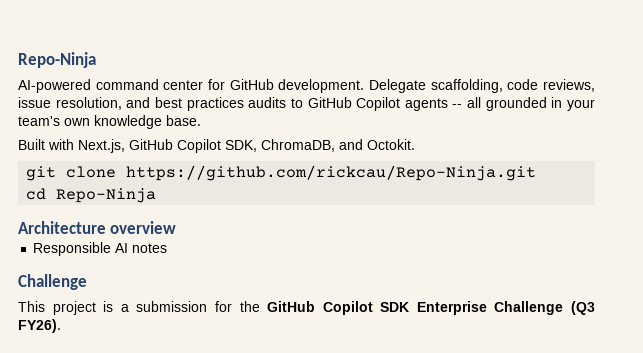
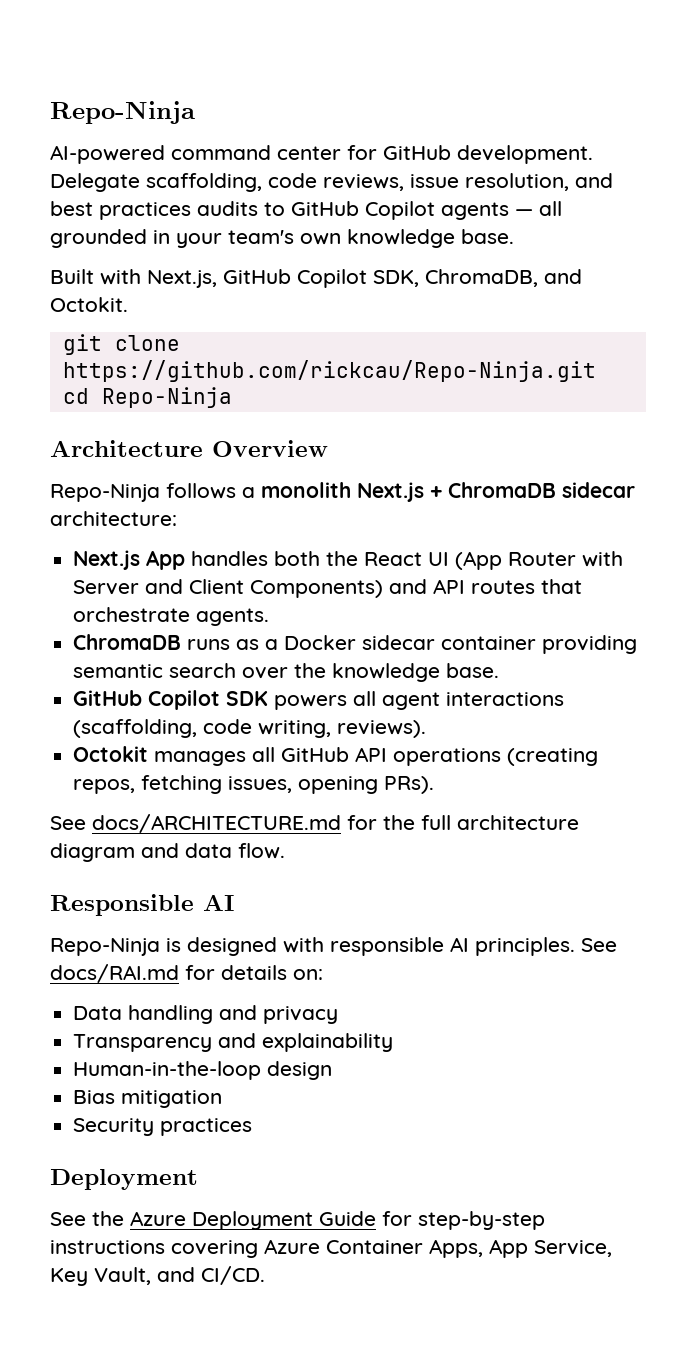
- Delegate scaffolding, code reviews, issue resolution, and best practices audits to GitHub Copilot agents -- all grounded in your team's own knowledge base.
+ Delegate scaffolding, code reviews, issue resolution, and best practices audits to GitHub Copilot agents — all grounded in your team's own knowledge base.
- Architecture overview
- Responsible AI notes
- Challenge
- This project is a submission for the GitHub Copilot SDK Enterprise Challenge (Q3 FY26).
+ Architecture Overview
+ Repo-Ninja follows a monolith Next.js + ChromaDB sidecar architecture:
+ Next.js App handles both the React UI (App Router with Server and Client Components) and API routes that orchestrate agents.
+ ChromaDB runs as a Docker sidecar container providing semantic search over the knowledge base.
+ GitHub Copilot SDK powers all agent interactions (scaffolding, code writing, reviews).
+ Octokit manages all GitHub API operations (creating repos, fetching issues, opening PRs).
+ See docs/ARCHITECTURE.md for the full architecture diagram and data flow.
+ Responsible AI
+ Repo-Ninja is designed with responsible AI principles. See docs/RAI.md for details on:
+ Data handling and privacy
+ Transparency and explainability
+ Human-in-the-loop design
+ Bias mitigation
+ Security practices
+ Deployment
+ See the Azure Deployment Guide for step-by-step instructions covering Azure Container Apps, App Service, Key Vault, and CI/CD.

